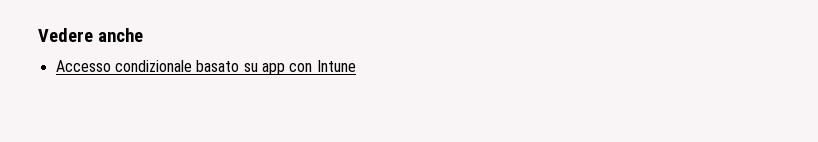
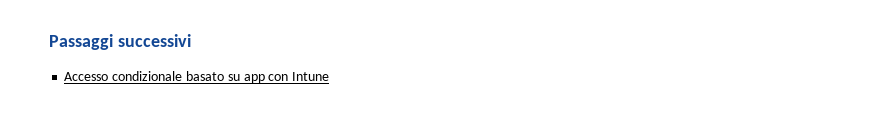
- Vedere anche
+ Passaggi successivi

